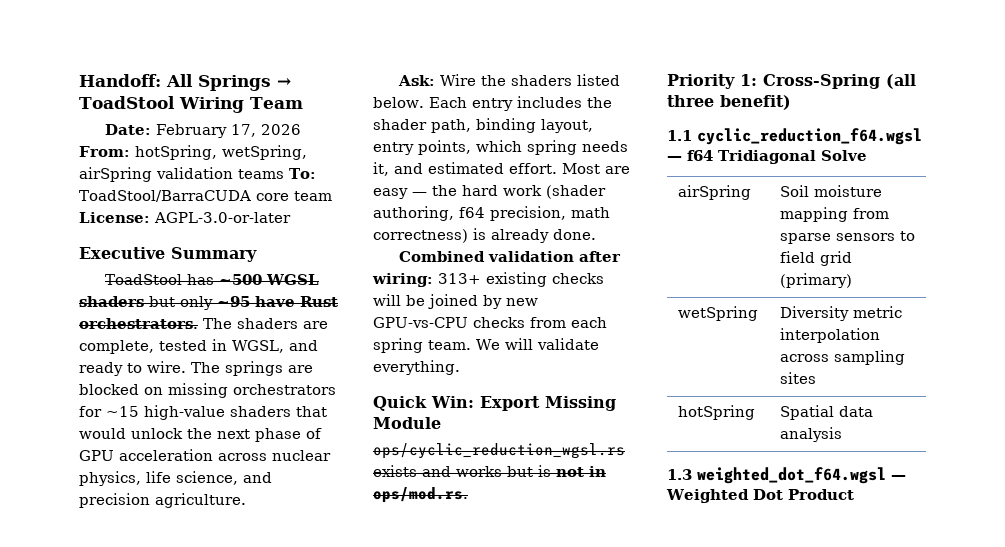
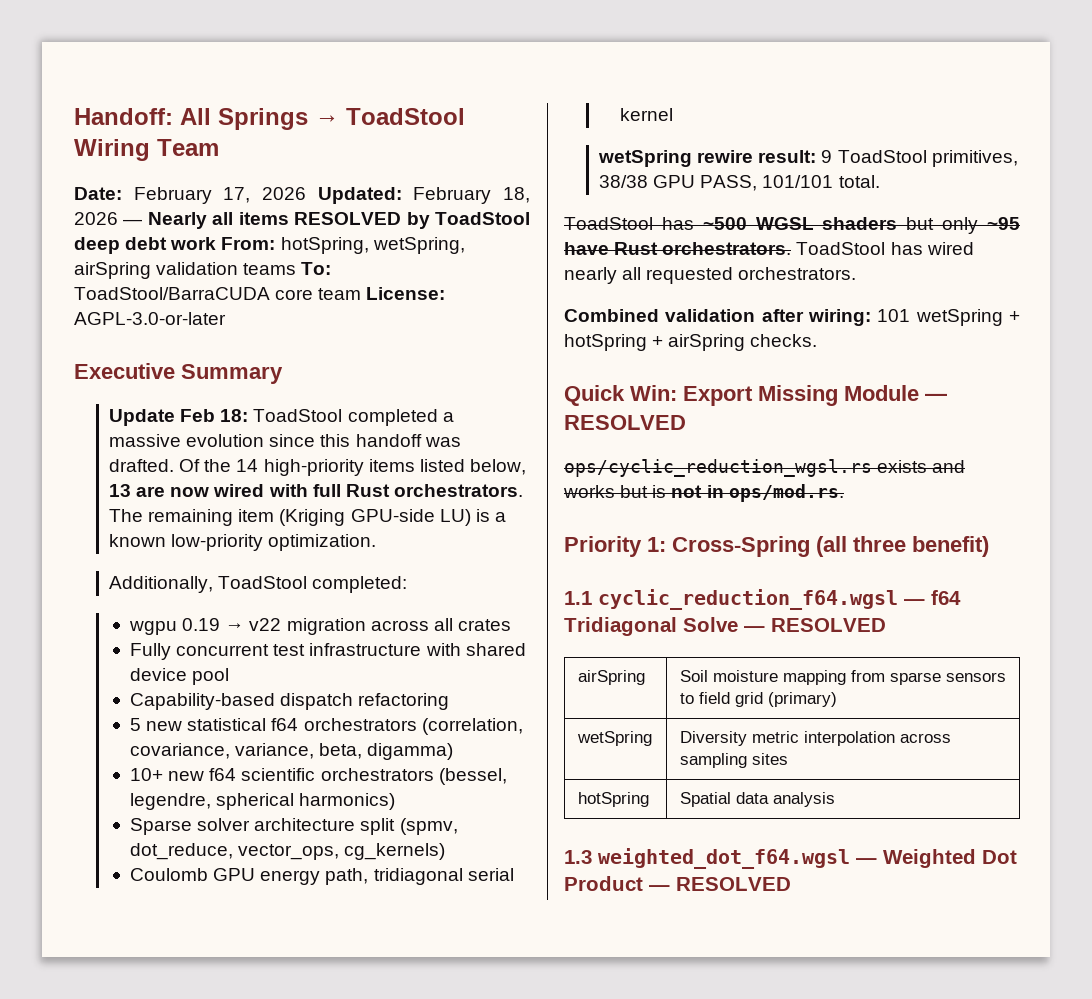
- Date: February 17, 2026 From: hotSpring, wetSpring, airSpring validation teams To: ToadStool/BarraCUDA core team License: AGPL-3.0-or-later
+ Date: February 17, 2026 Updated: February 18, 2026 — Nearly all items RESOLVED by ToadStool deep debt work From: hotSpring, wetSpring, airSpring validation teams To: ToadStool/BarraCUDA core team License: AGPL-3.0-or-later
+ Update Feb 18: ToadStool completed a massive evolution since this handoff was drafted. Of the 14 high-priority items listed below, 13 are now wired with full Rust orchestrators. The remaining item (Kriging GPU-side LU) is a known low-priority optimization.
+ Additionally, ToadStool completed:
+ wgpu 0.19 → v22 migration across all crates
+ Fully concurrent test infrastructure with shared device pool
+ Capability-based dispatch refactoring
+ 5 new statistical f64 orchestrators (correlation, covariance, variance, beta, digamma)
+ 10+ new f64 scientific orchestrators (bessel, legendre, spherical harmonics)
+ Sparse solver architecture split (spmv, dot_reduce, vector_ops, cg_kernels)
+ Coulomb GPU energy path, tridiagonal serial kernel
+ wetSpring rewire result: 9 ToadStool primitives, 38/38 GPU PASS, 101/101 total.
- The shaders are complete, tested in WGSL, and ready to wire. The springs are blocked on missing orchestrators for ~15 high-value shaders that would unlock the next phase of GPU acceleration across nuclear physics, life science, and precision agriculture.
- Ask: Wire the shaders listed below. Each entry includes the shader path, binding layout, entry points, which spring needs it, and estimated effort. Most are easy — the hard work (shader authoring, f64 precision, math correctness) is already done.
- Combined validation after wiring: 313+ existing checks will be joined by new GPU-vs-CPU checks from each spring team. We will validate everything.
+ ToadStool has wired nearly all requested orchestrators.
+ Combined validation after wiring: 101 wetSpring + hotSpring + airSpring checks.
- Quick Win: Export Missing Module
+ Quick Win: Export Missing Module — RESOLVED
- 1.1 cyclic_reduction_f64.wgsl — f64 Tridiagonal Solve
+ 1.1 cyclic_reduction_f64.wgsl — f64 Tridiagonal Solve — RESOLVED
- 1.3 weighted_dot_f64.wgsl — Weighted Dot Product
+ 1.3 weighted_dot_f64.wgsl — Weighted Dot Product — RESOLVED

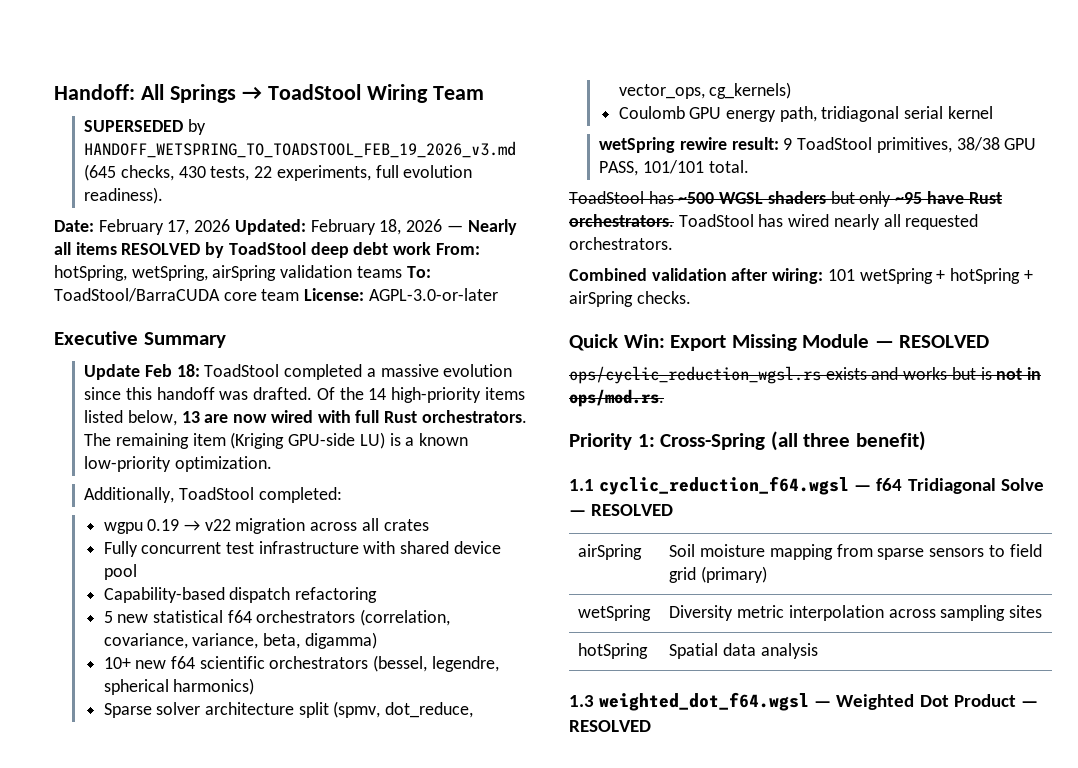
+ SUPERSEDED by HANDOFF_WETSPRING_TO_TOADSTOOL_FEB_19_2026_v3.md (645 checks, 430 tests, 22 experiments, full evolution readiness).

